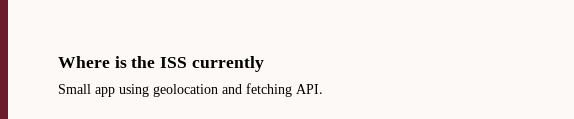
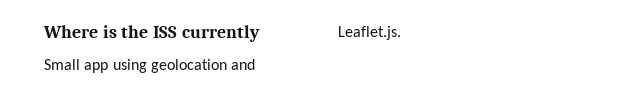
- Small app using geolocation and fetching API.
+ Small app using geolocation and Leaflet.js.

